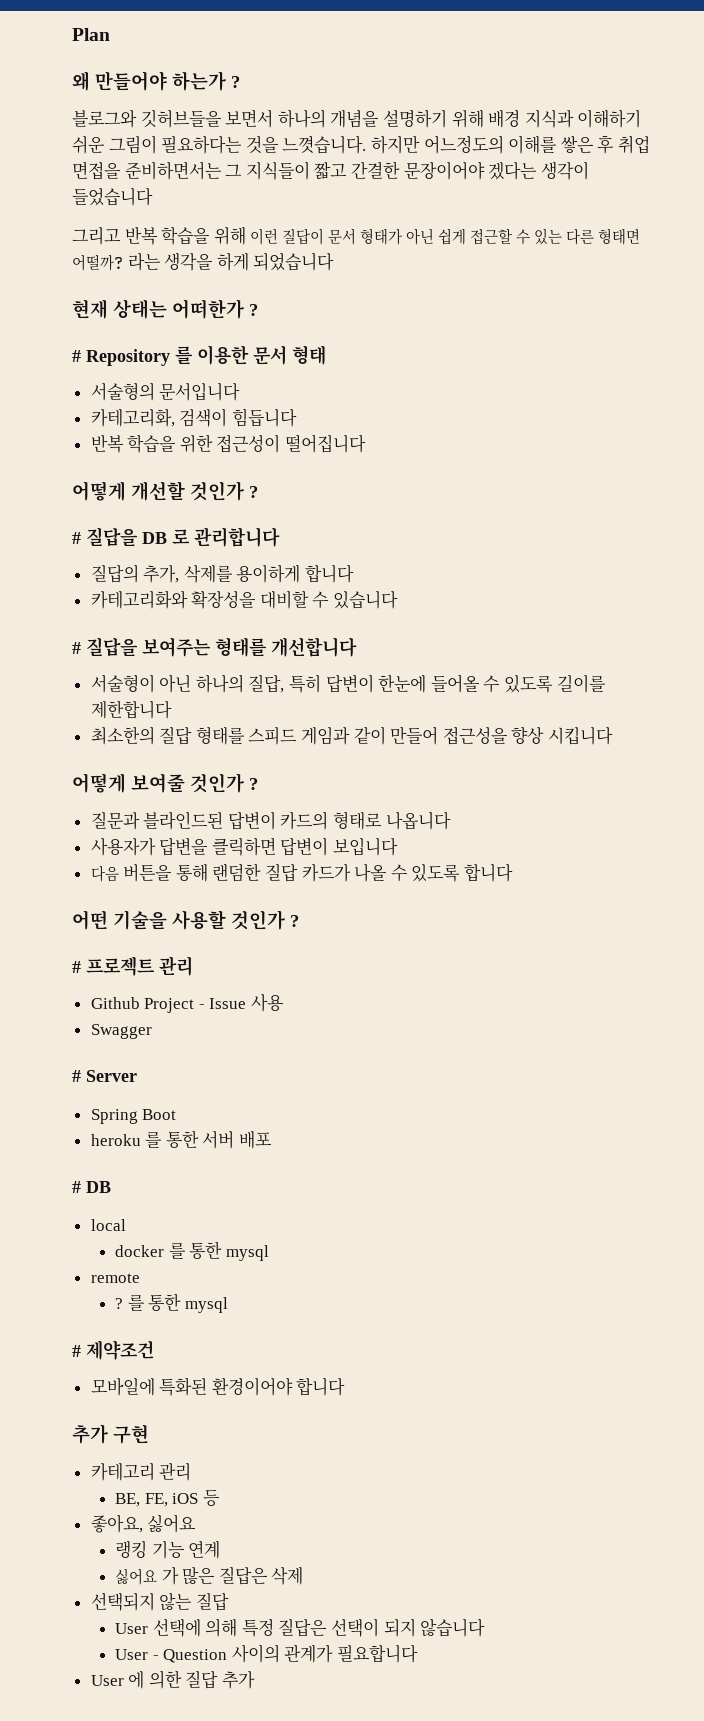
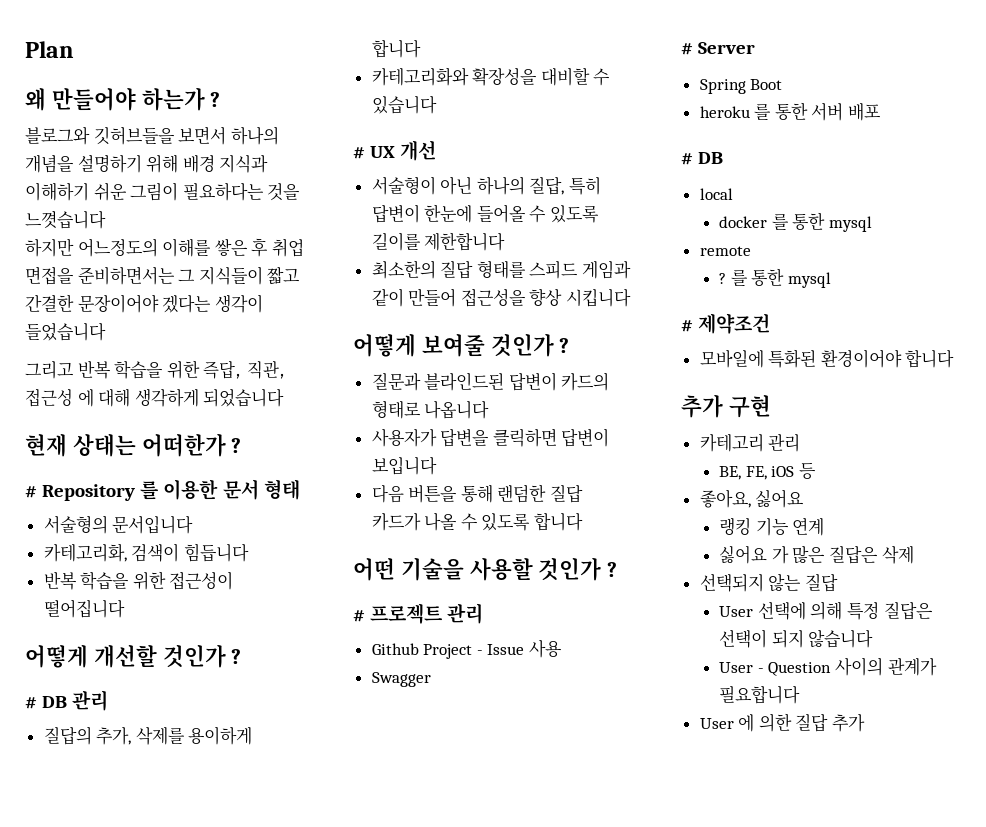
- 블로그와 깃허브들을 보면서 하나의 개념을 설명하기 위해 배경 지식과 이해하기 쉬운 그림이 필요하다는 것을 느꼇습니다. 하지만 어느정도의 이해를 쌓은 후 취업 면접을 준비하면서는 그 지식들이 짧고 간결한 문장이어야 겠다는 생각이 들었습니다
+ 블로그와 깃허브들을 보면서 하나의 개념을 설명하기 위해 배경 지식과 이해하기 쉬운 그림이 필요하다는 것을 느꼇습니다
+ 하지만 어느정도의 이해를 쌓은 후 취업 면접을 준비하면서는 그 지식들이 짧고 간결한 문장이어야 겠다는 생각이 들었습니다
- 그리고 반복 학습을 위해 이런 질답이 문서 형태가 아닌 쉽게 접근할 수 있는 다른 형태면 어떨까? 라는 생각을 하게 되었습니다
+ 그리고 반복 학습을 위한 즉답, 직관, 접근성 에 대해 생각하게 되었습니다
- # 질답을 DB 로 관리합니다
+ # DB 관리
- # 질답을 보여주는 형태를 개선합니다
+ # UX 개선

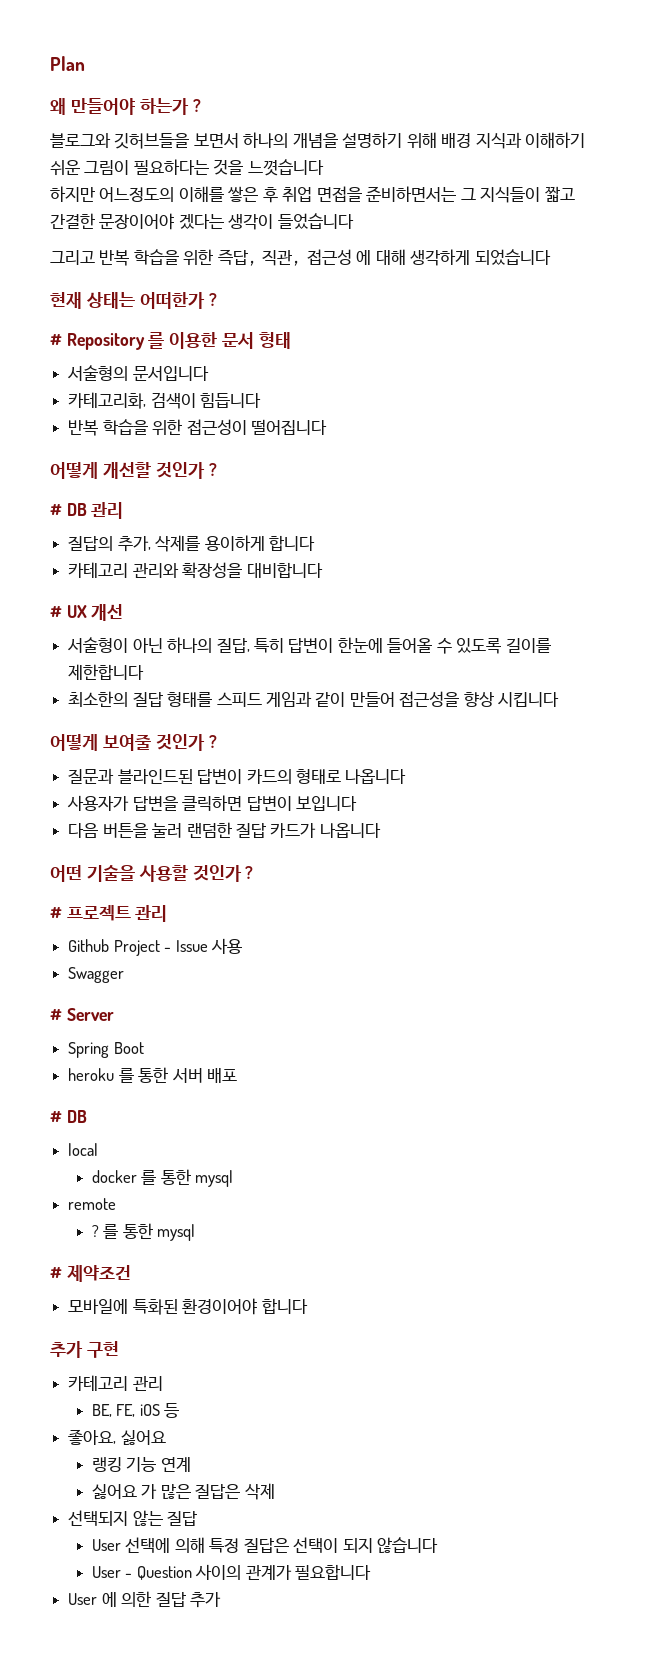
- 카테고리화와 확장성을 대비할 수 있습니다
+ 카테고리 관리와 확장성을 대비합니다
- 다음 버튼을 통해 랜덤한 질답 카드가 나올 수 있도록 합니다
+ 다음 버튼을 눌러 랜덤한 질답 카드가 나옵니다

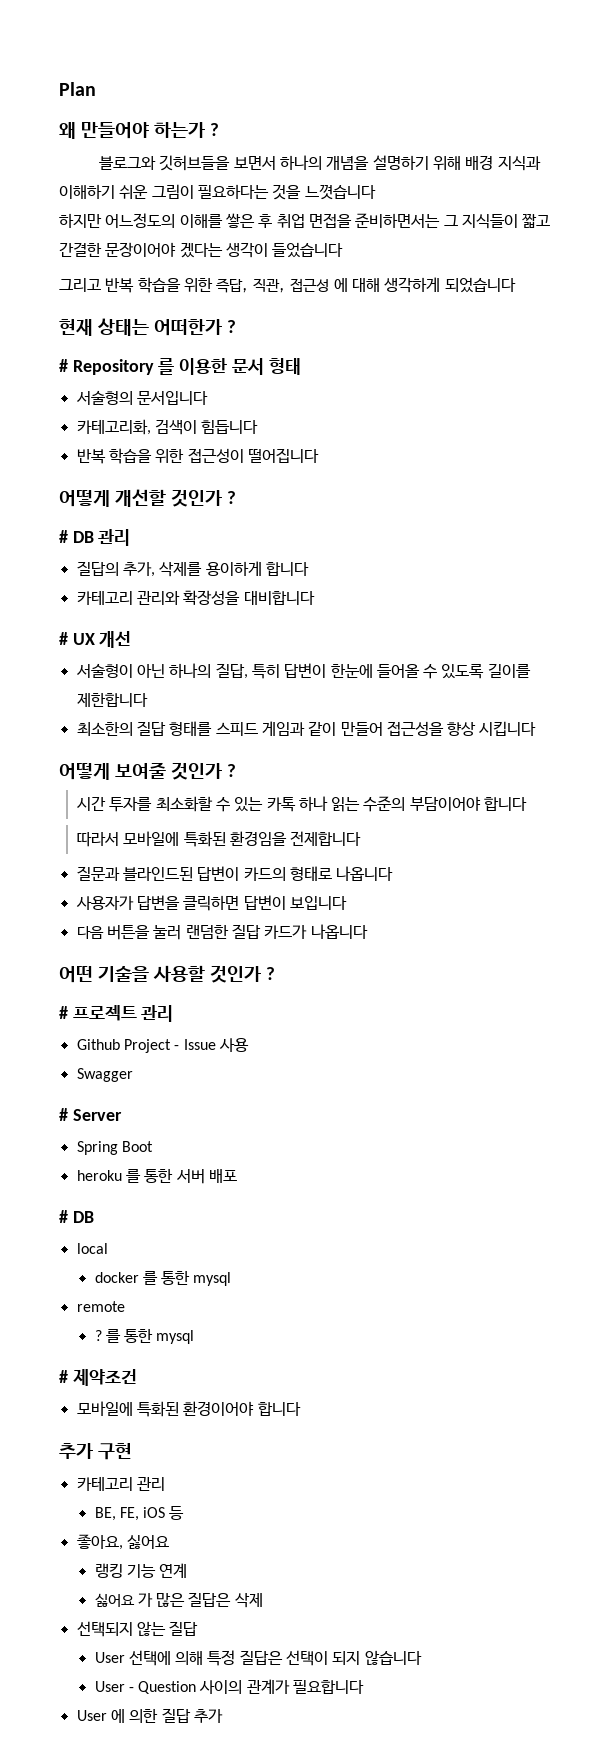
+ 시간 투자를 최소화할 수 있는 카톡 하나 읽는 수준의 부담이어야 합니다
+ 따라서 모바일에 특화된 환경임을 전제합니다

